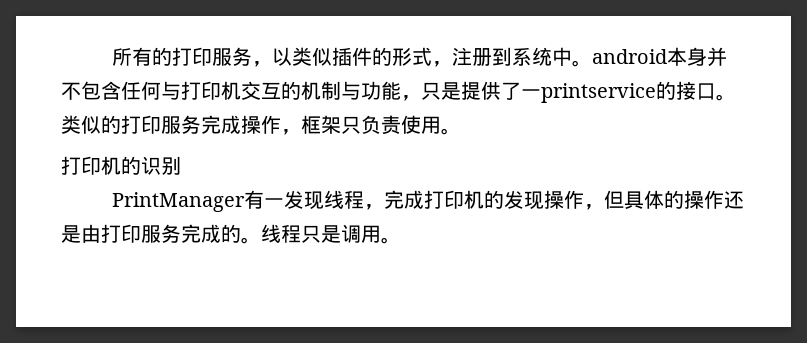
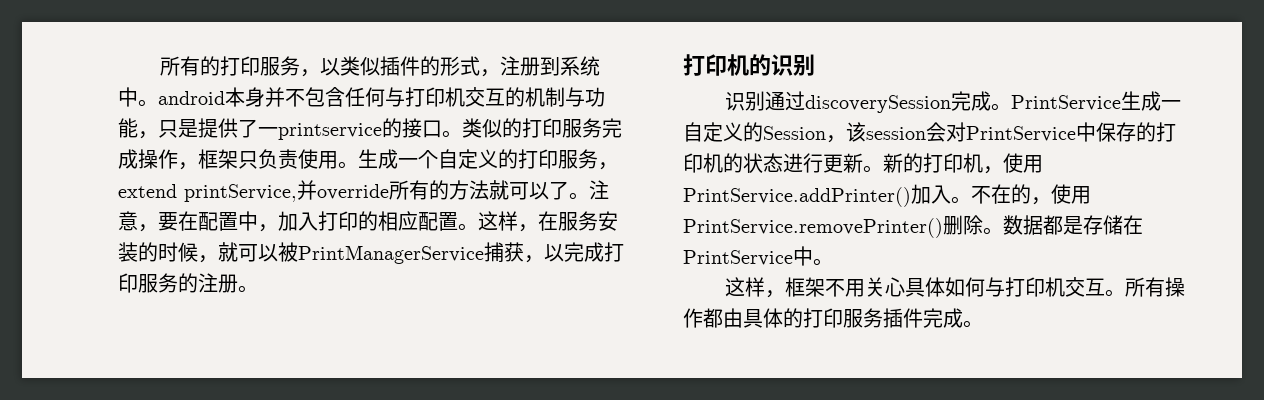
- 类似的打印服务完成操作，框架只负责使用。
+ 类似的打印服务完成操作，框架只负责使用。生成一个自定义的打印服务，extend printService,并override所有的方法就可以了。注意，要在配置中，加入打印的相应配置。这样，在服务安装的时候，就可以被PrintManagerService捕获，以完成打印服务的注册。
  打印机的识别
- PrintManager有一发现线程，完成打印机的发现操作，但具体的操作还是由打印服务完成的。线程只是调用。
+ 识别通过discoverySession完成。PrintService生成一自定义的Session，该session会对PrintService中保存的打印机的状态进行更新。新的打印机，使用PrintService.addPrinter()加入。不在的，使用PrintService.removePrinter()删除。数据都是存储在PrintService中。
+ 这样，框架不用关心具体如何与打印机交互。所有操作都由具体的打印服务插件完成。

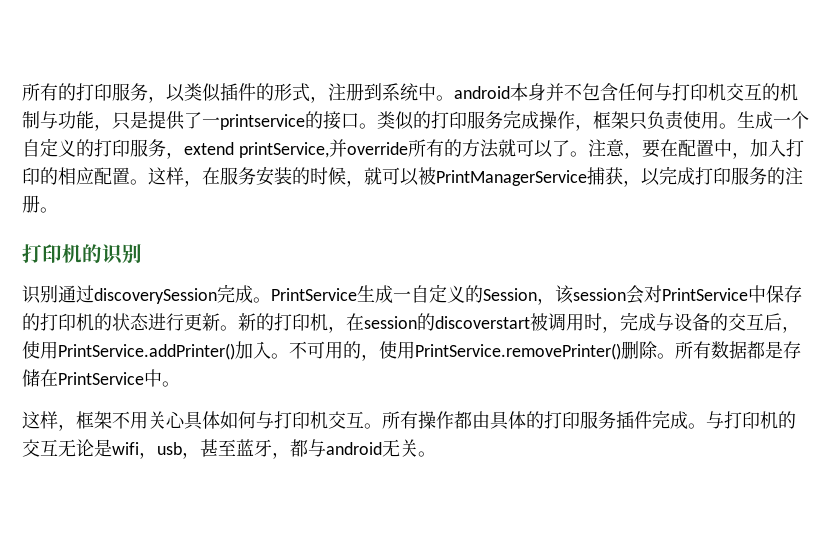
- 新的打印机，使用PrintService.addPrinter()加入。
+ 新的打印机，在session的discoverstart被调用时，完成与设备的交互后，使用PrintService.addPrinter()加入。
- 不在的，使用PrintService.removePrinter()删除。
+ 不可用的，使用PrintService.removePrinter()删除。
- 数据都是存储在PrintService中。
+ 所有数据都是存储在PrintService中。
+ 与打印机的交互无论是wifi，usb，甚至蓝牙，都与android无关。

